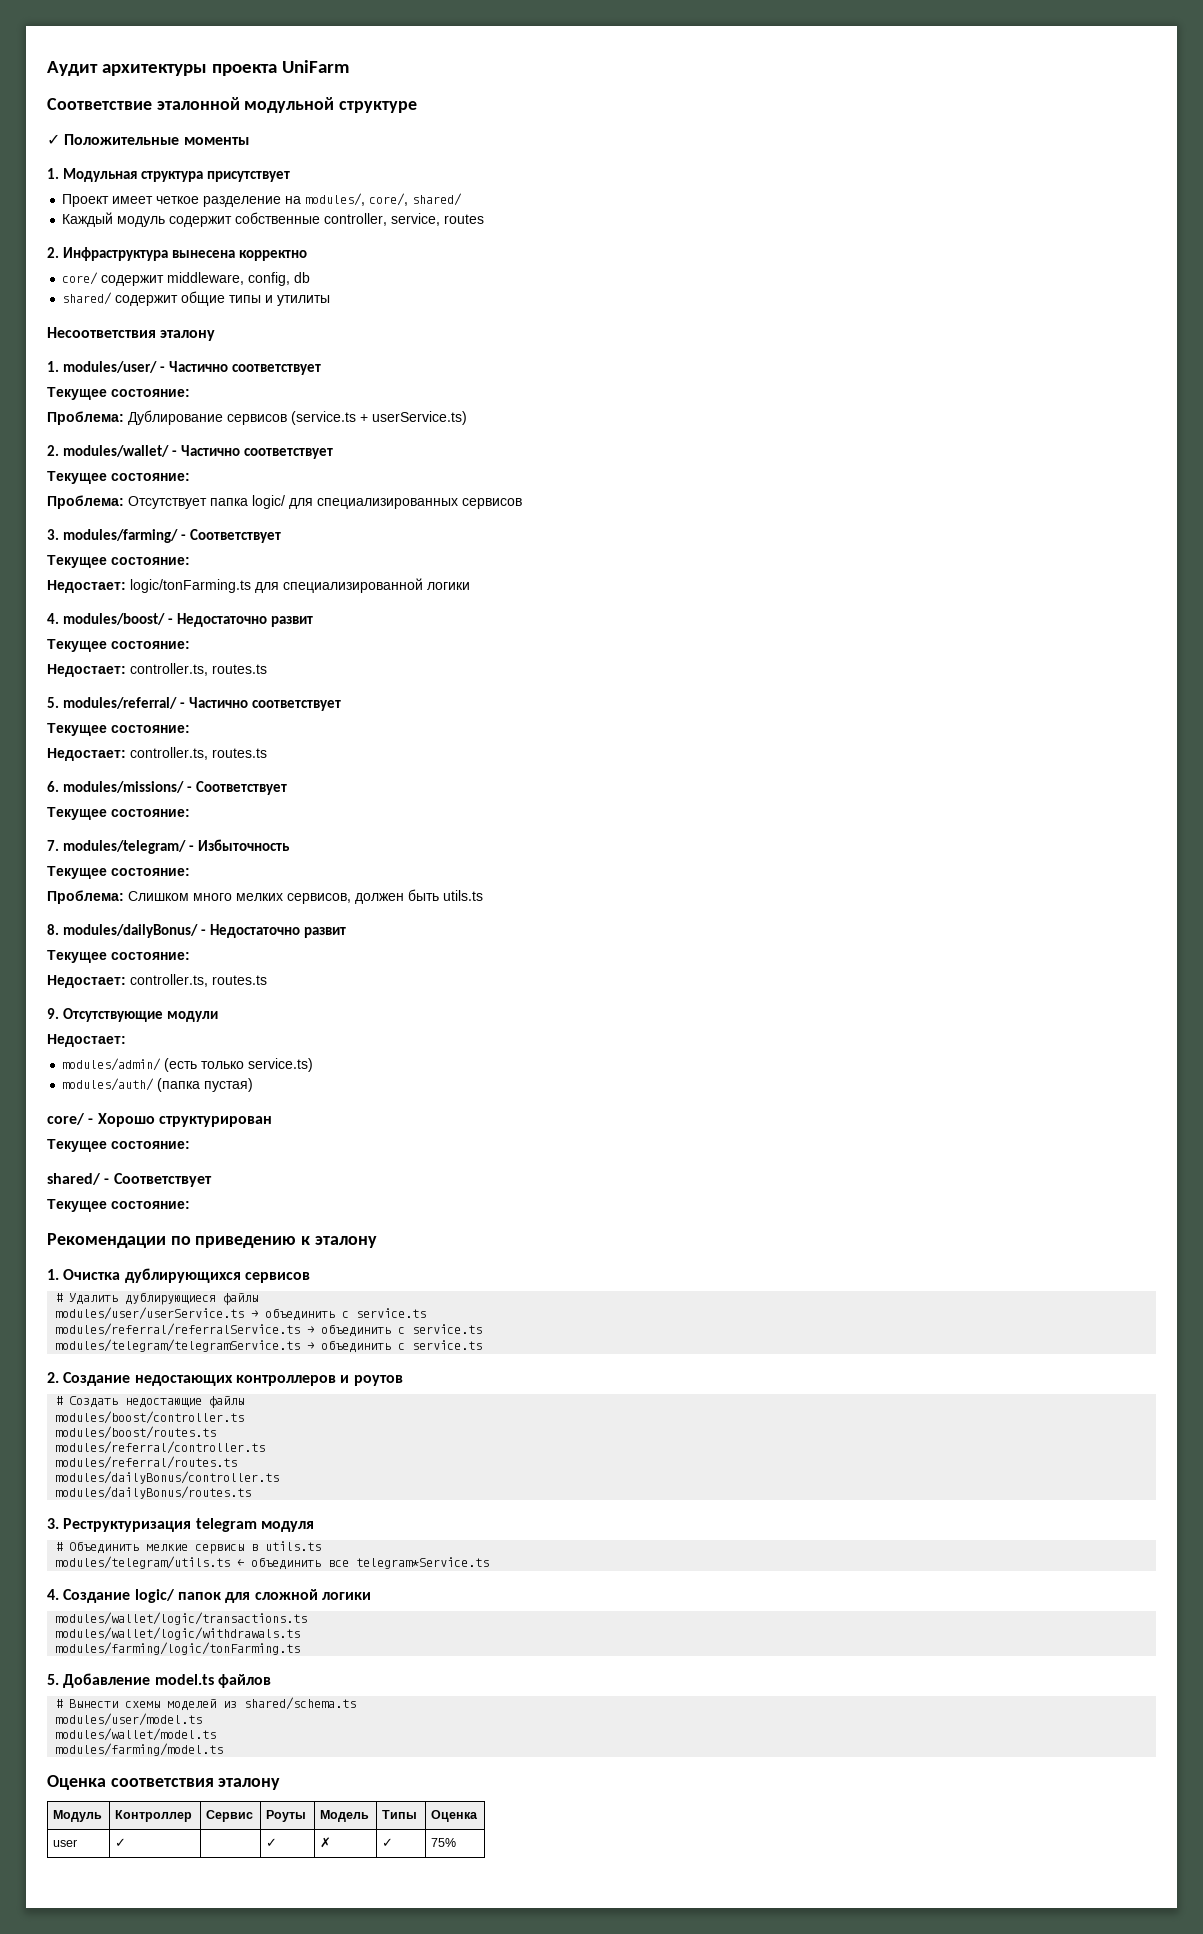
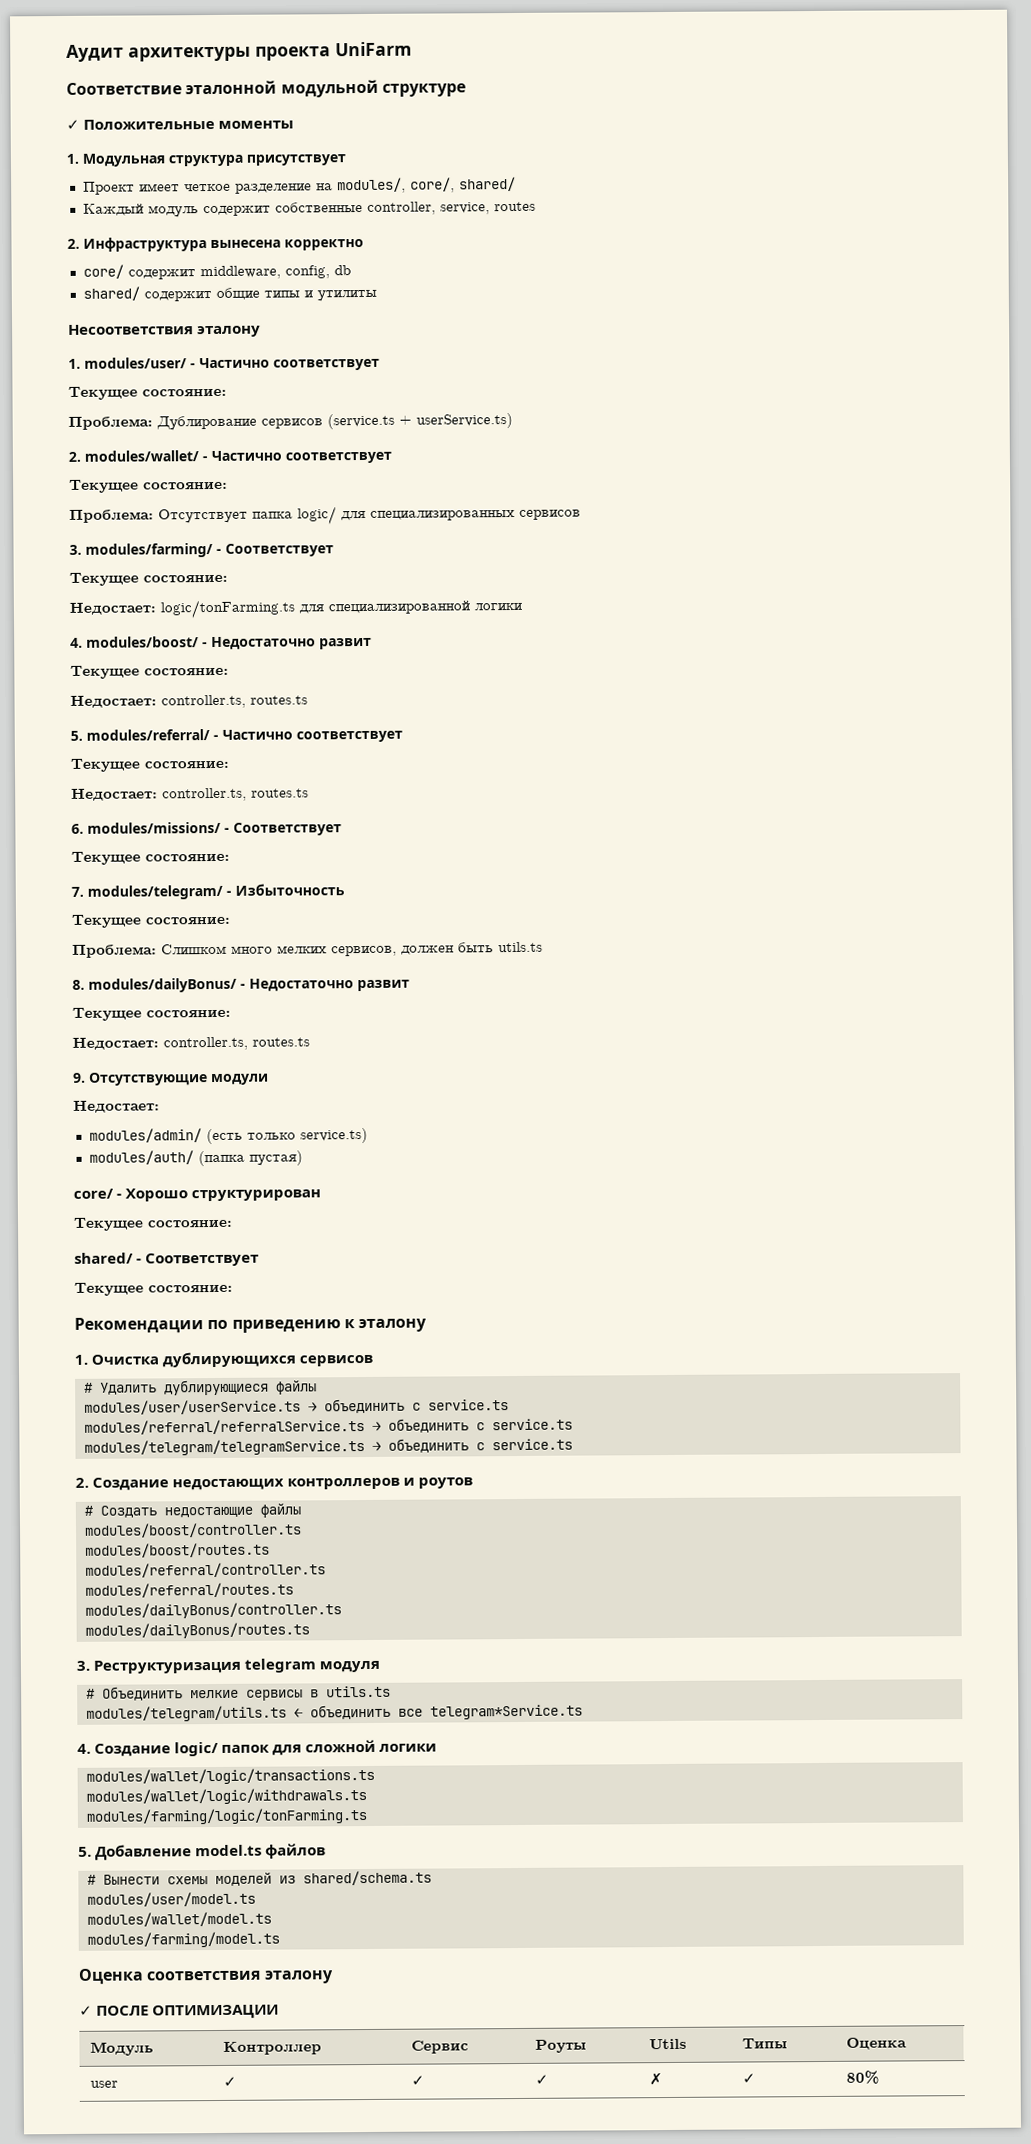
+ ✓ ПОСЛЕ ОПТИМИЗАЦИИ
- Модуль | Контроллер | Сервис | Роуты | Модель | Типы | Оценка
+ Модуль | Контроллер | Сервис | Роуты | Utils | Типы | Оценка
- user | ✓ | | ✓ | ✗ | ✓ | 75%
+ user | ✓ | ✓ | ✓ | ✗ | ✓ | 80%

